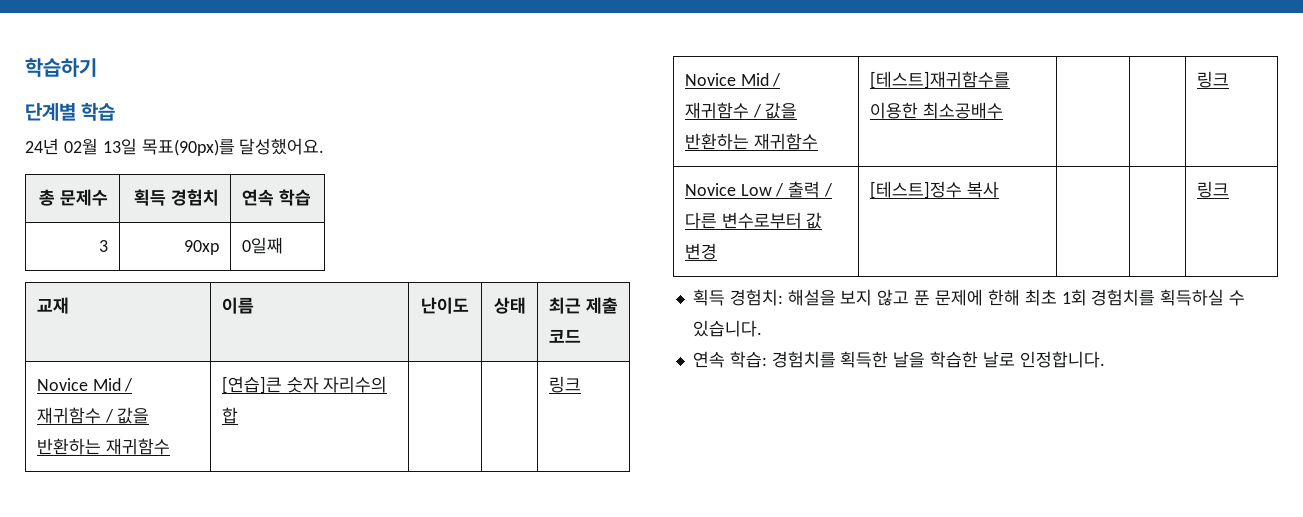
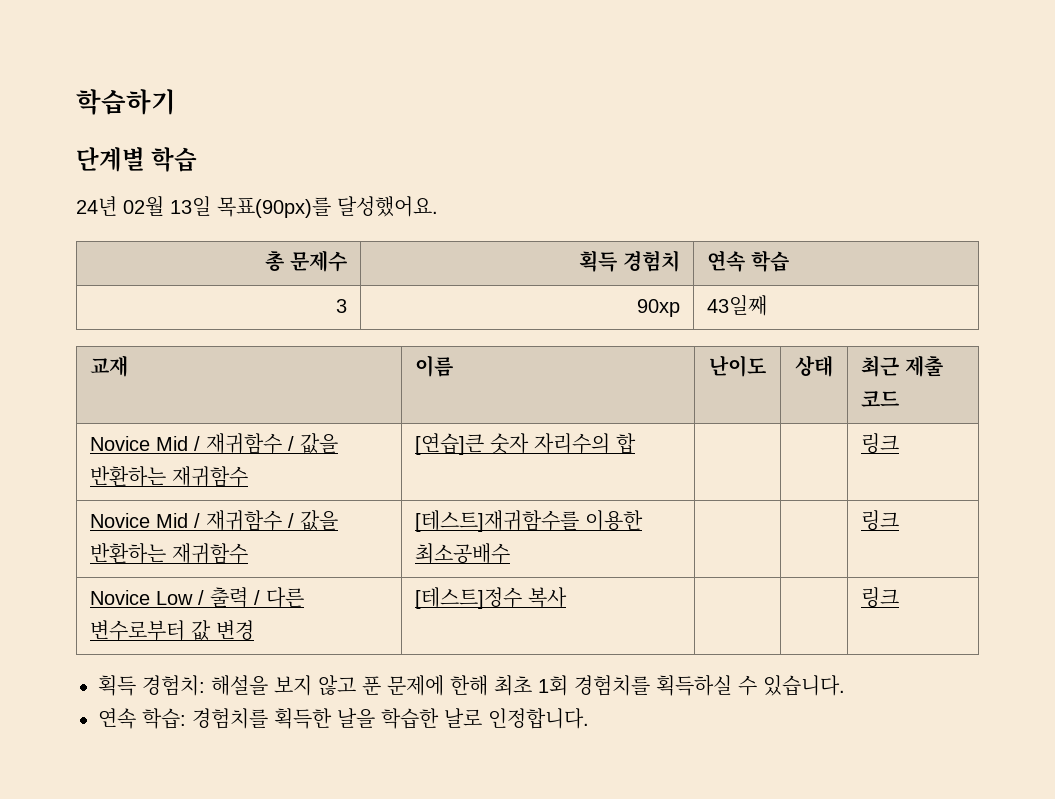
- 3 | 90xp | 0일째
+ 3 | 90xp | 43일째

